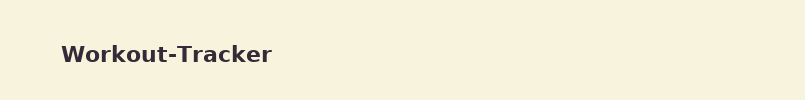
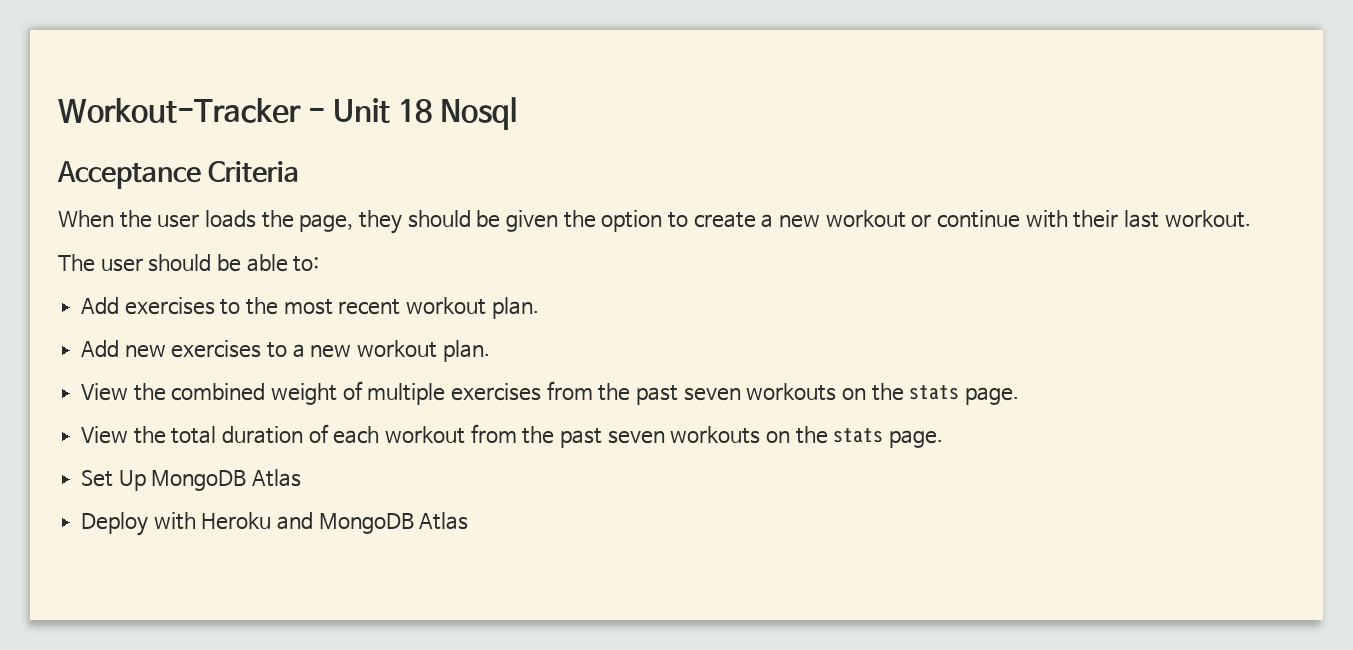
- Workout-Tracker
+ Workout-Tracker - Unit 18 Nosql
+ Acceptance Criteria
+ When the user loads the page, they should be given the option to create a new workout or continue with their last workout.
+ The user should be able to:
+ Add exercises to the most recent workout plan.
+ Add new exercises to a new workout plan.
+ View the combined weight of multiple exercises from the past seven workouts on the stats page.
+ View the total duration of each workout from the past seven workouts on the stats page.
+ Set Up MongoDB Atlas
+ Deploy with Heroku and MongoDB Atlas

